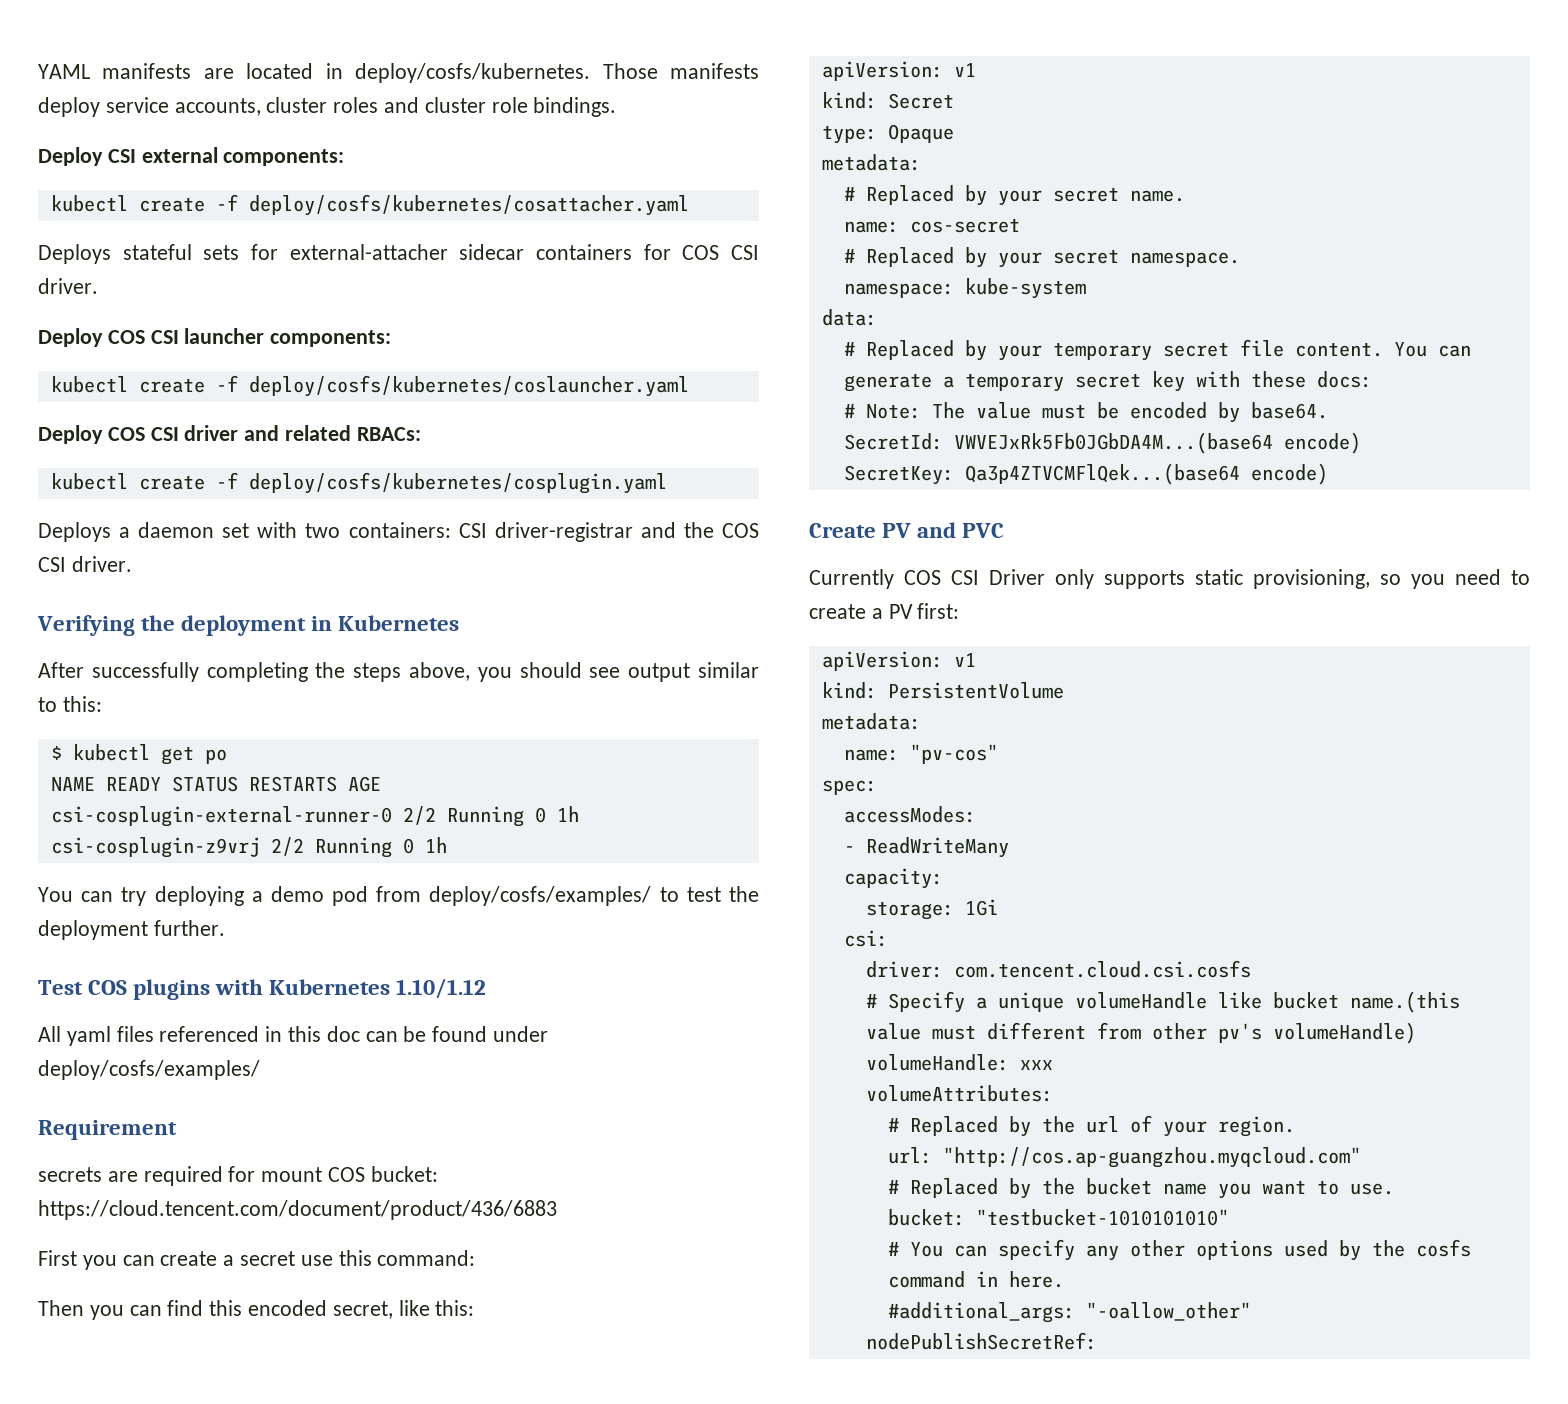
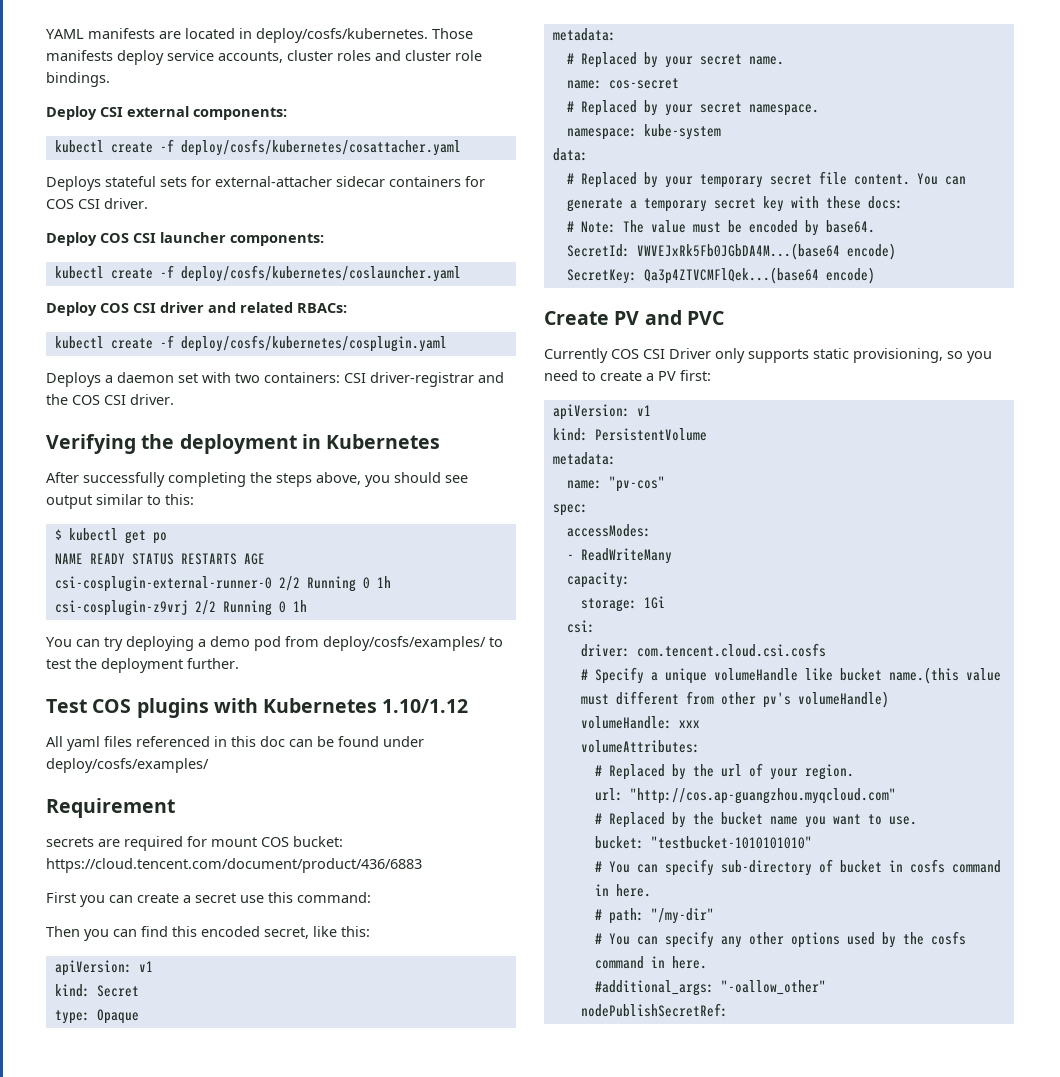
+ # You can specify sub-directory of bucket in cosfs command in here.
+ # path: "/my-dir"

